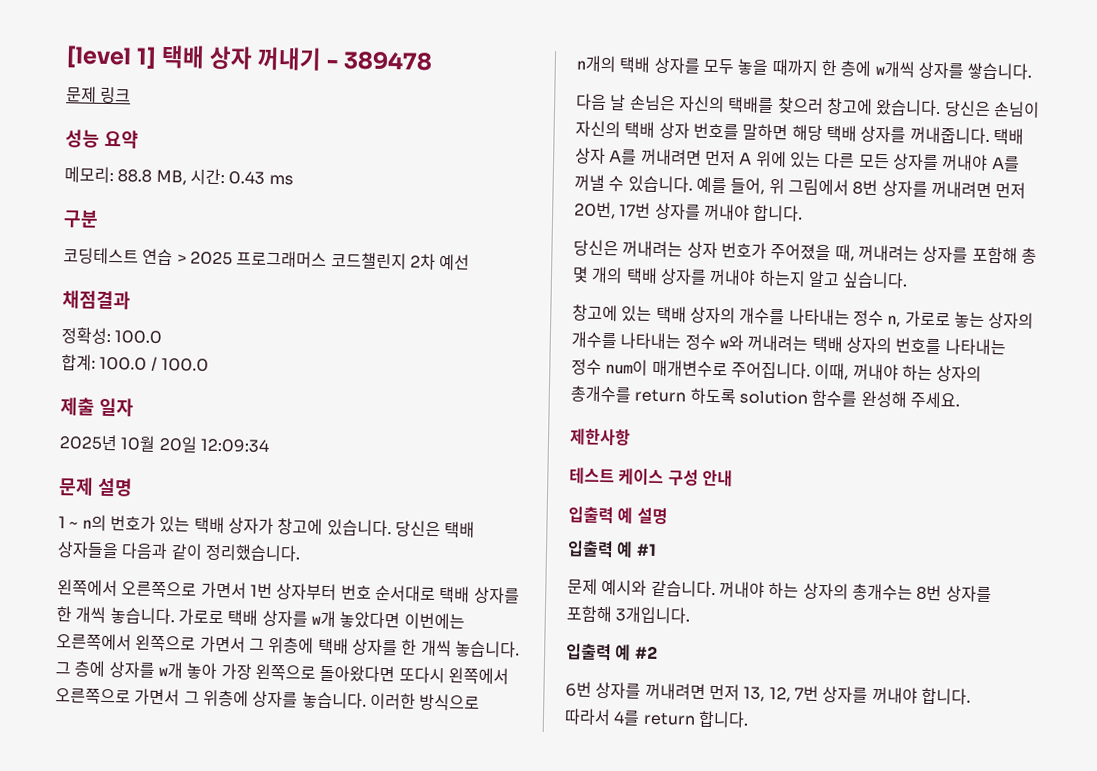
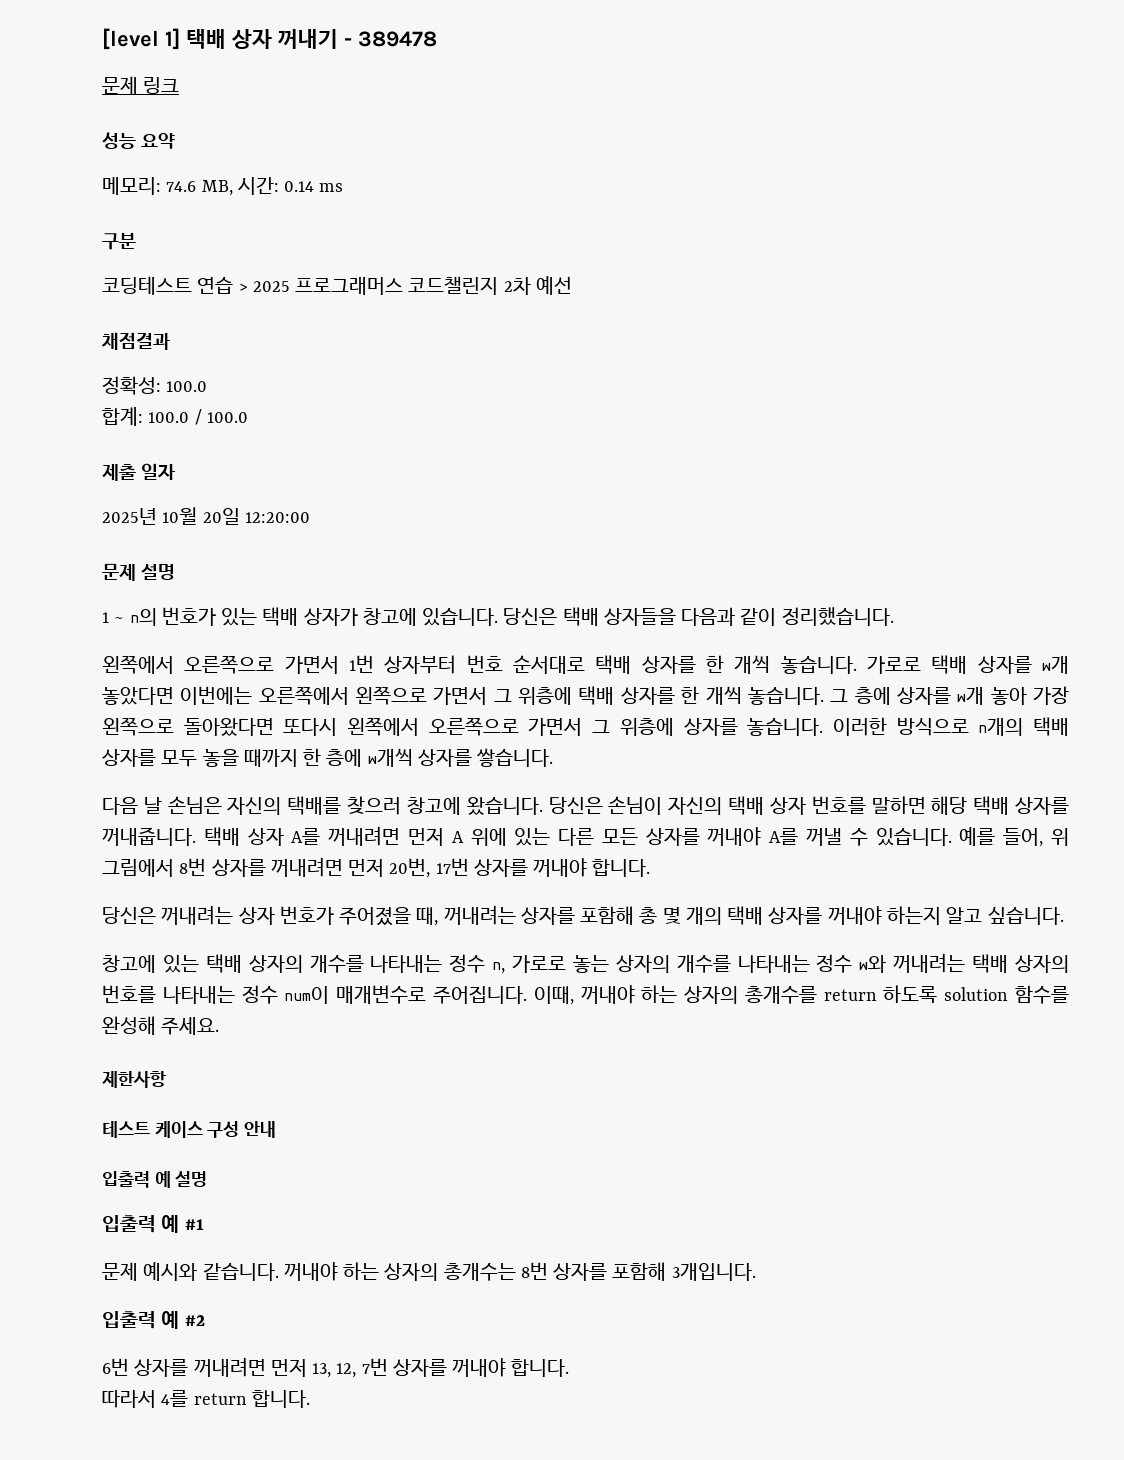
- 메모리: 88.8 MB, 시간: 0.43 ms
+ 메모리: 74.6 MB, 시간: 0.14 ms
- 2025년 10월 20일 12:09:34
+ 2025년 10월 20일 12:20:00

